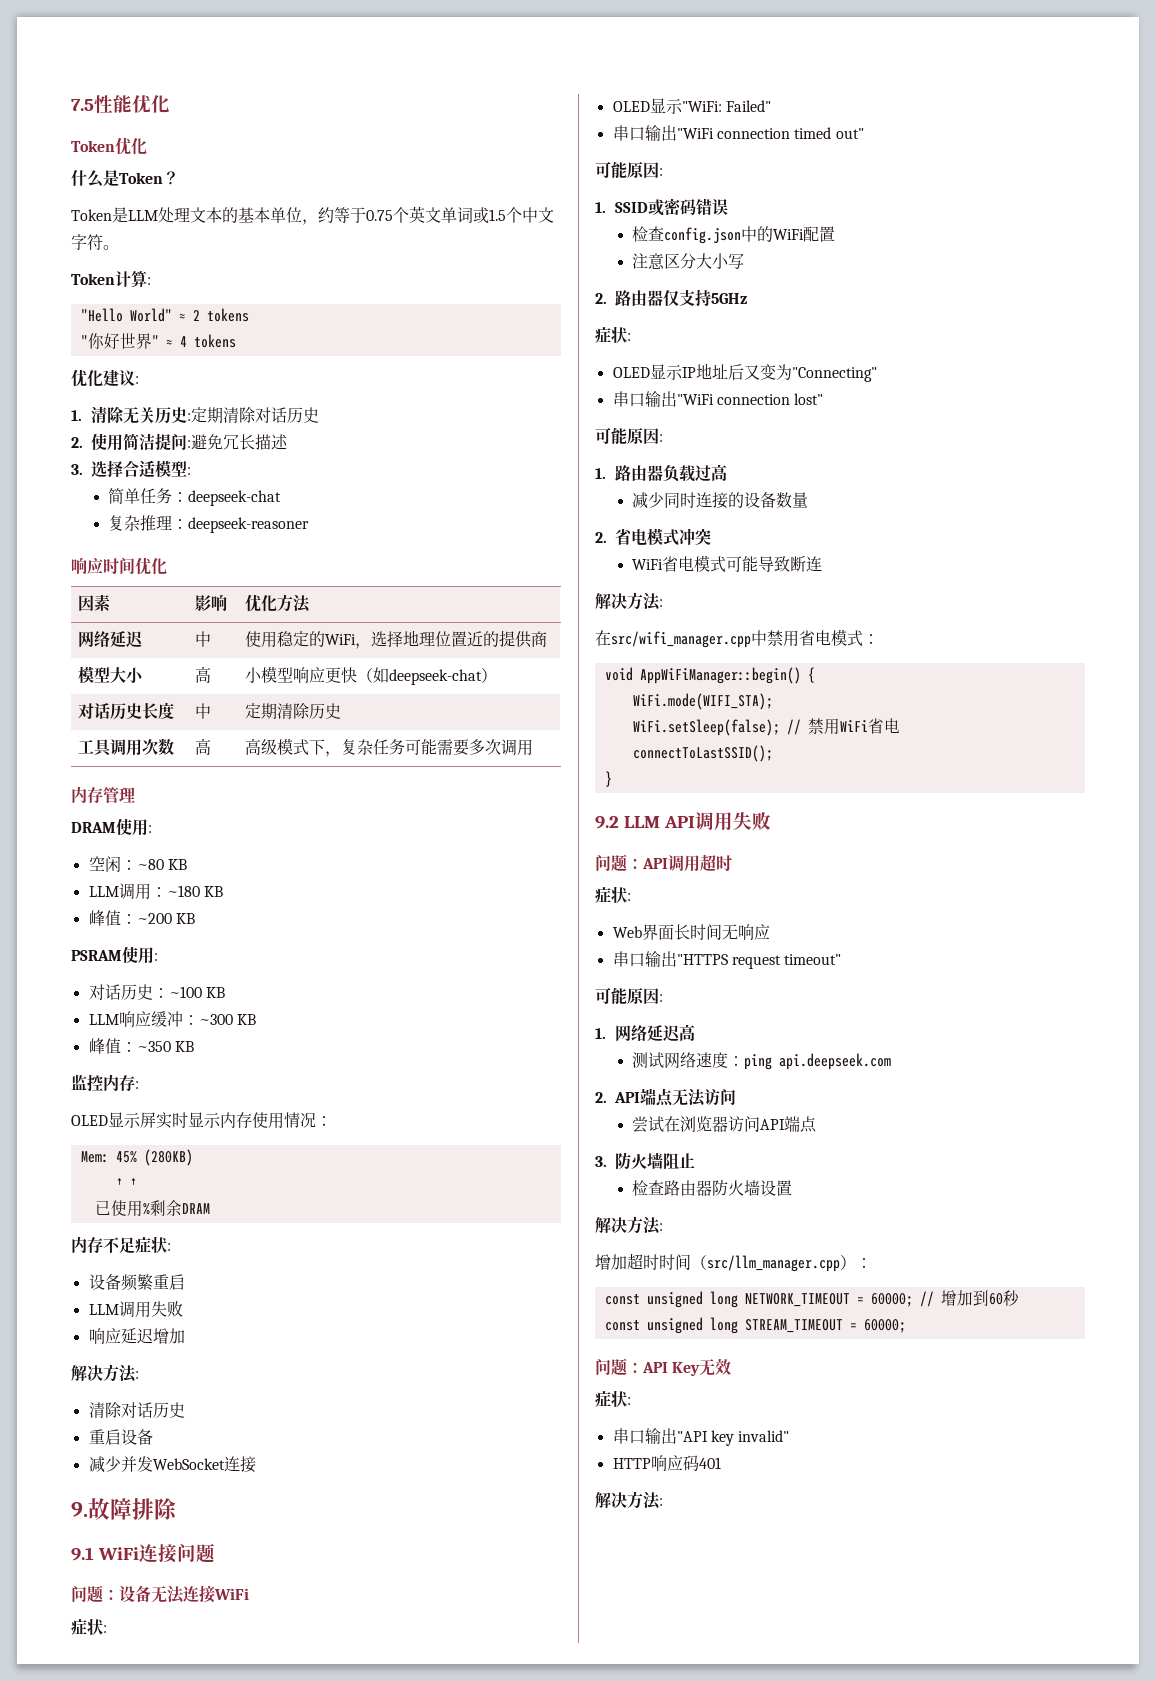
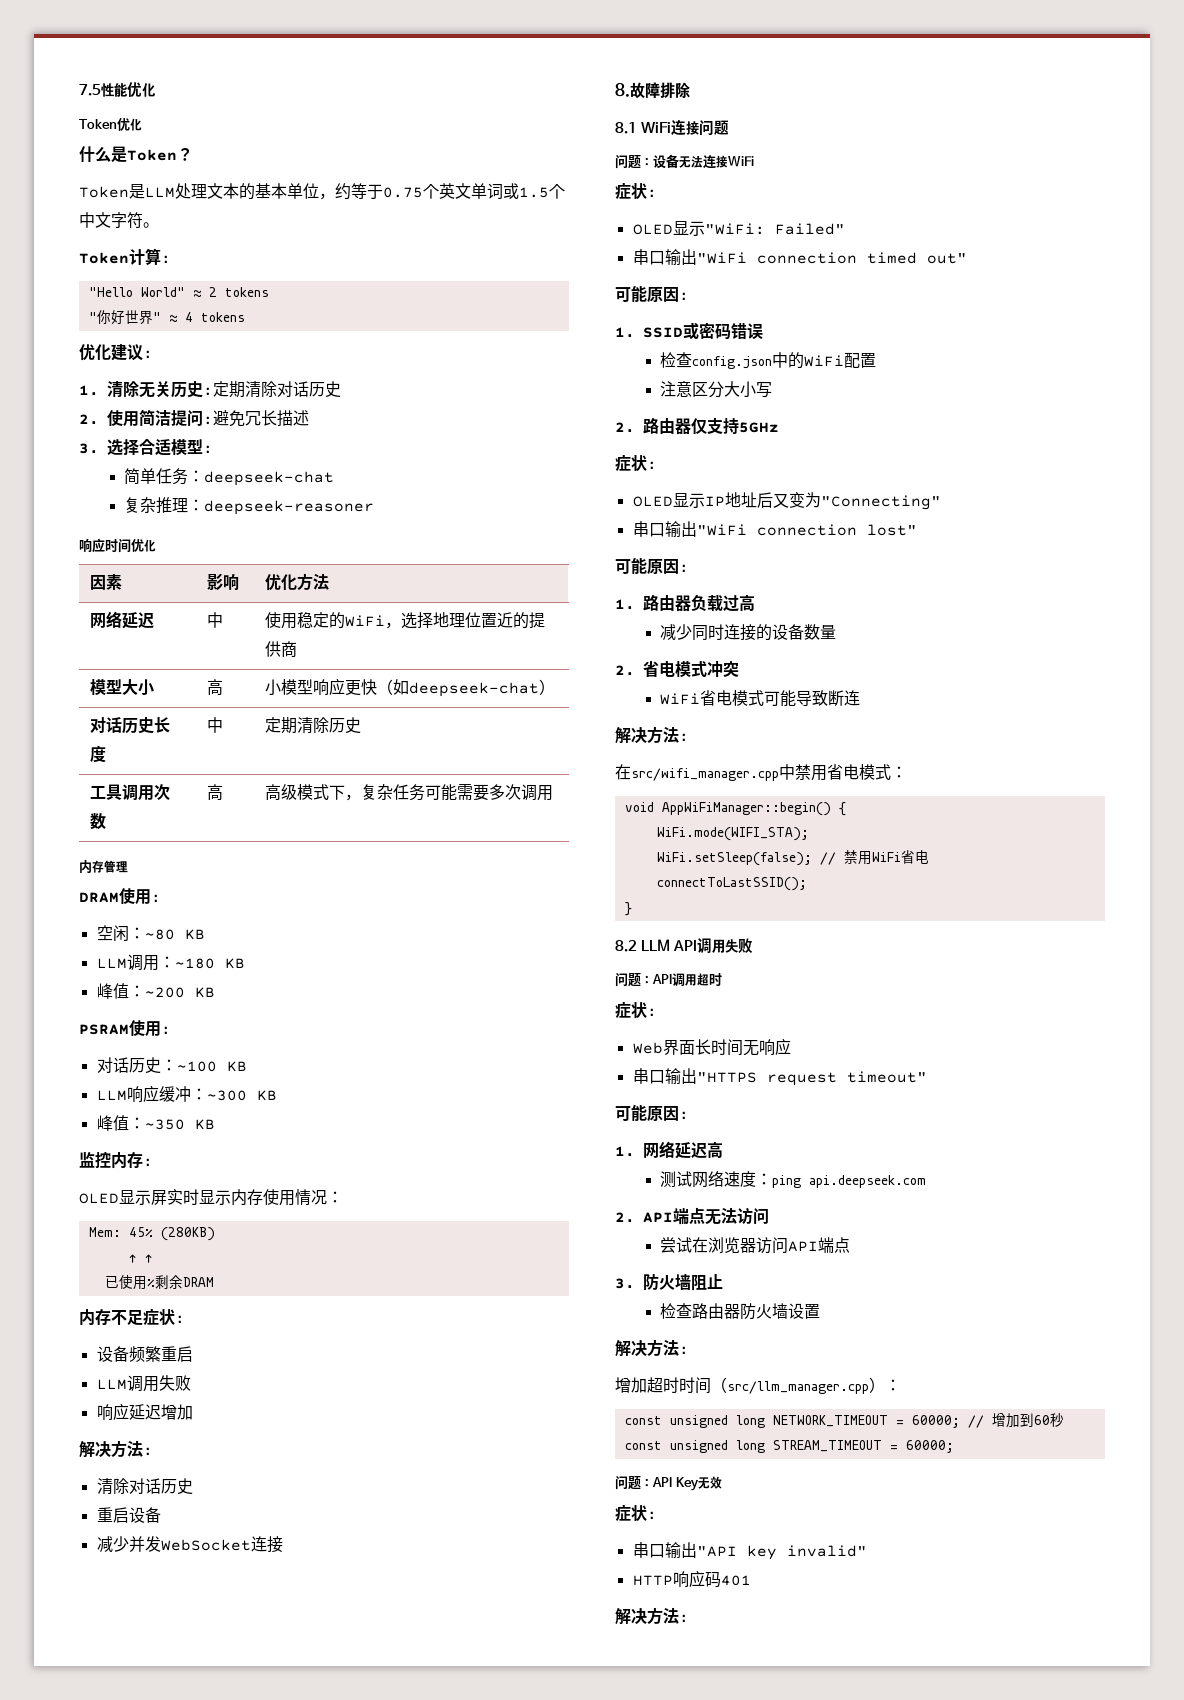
- 9.故障排除
+ 8.故障排除
- 9.1 WiFi连接问题
+ 8.1 WiFi连接问题
- 9.2 LLM API调用失败
+ 8.2 LLM API调用失败

